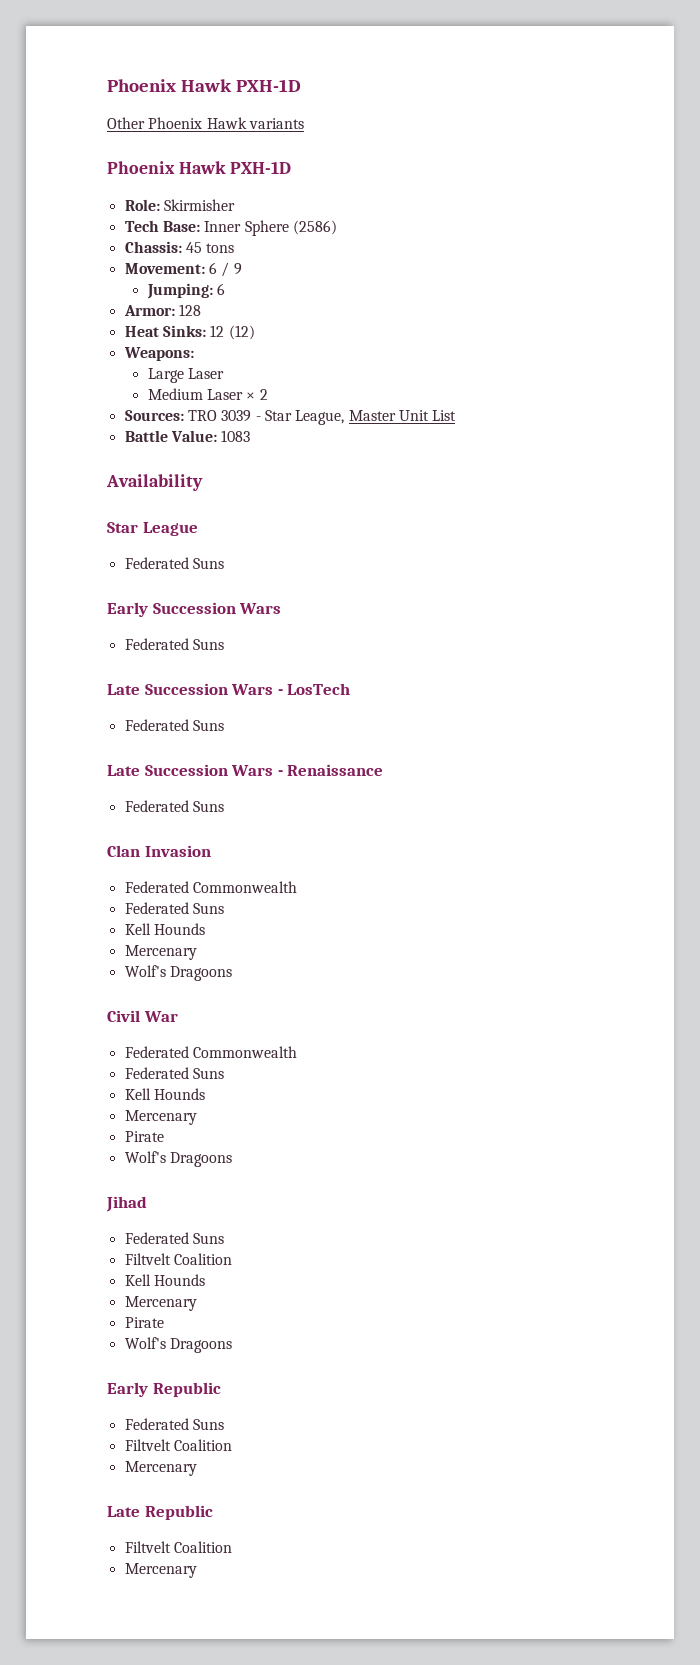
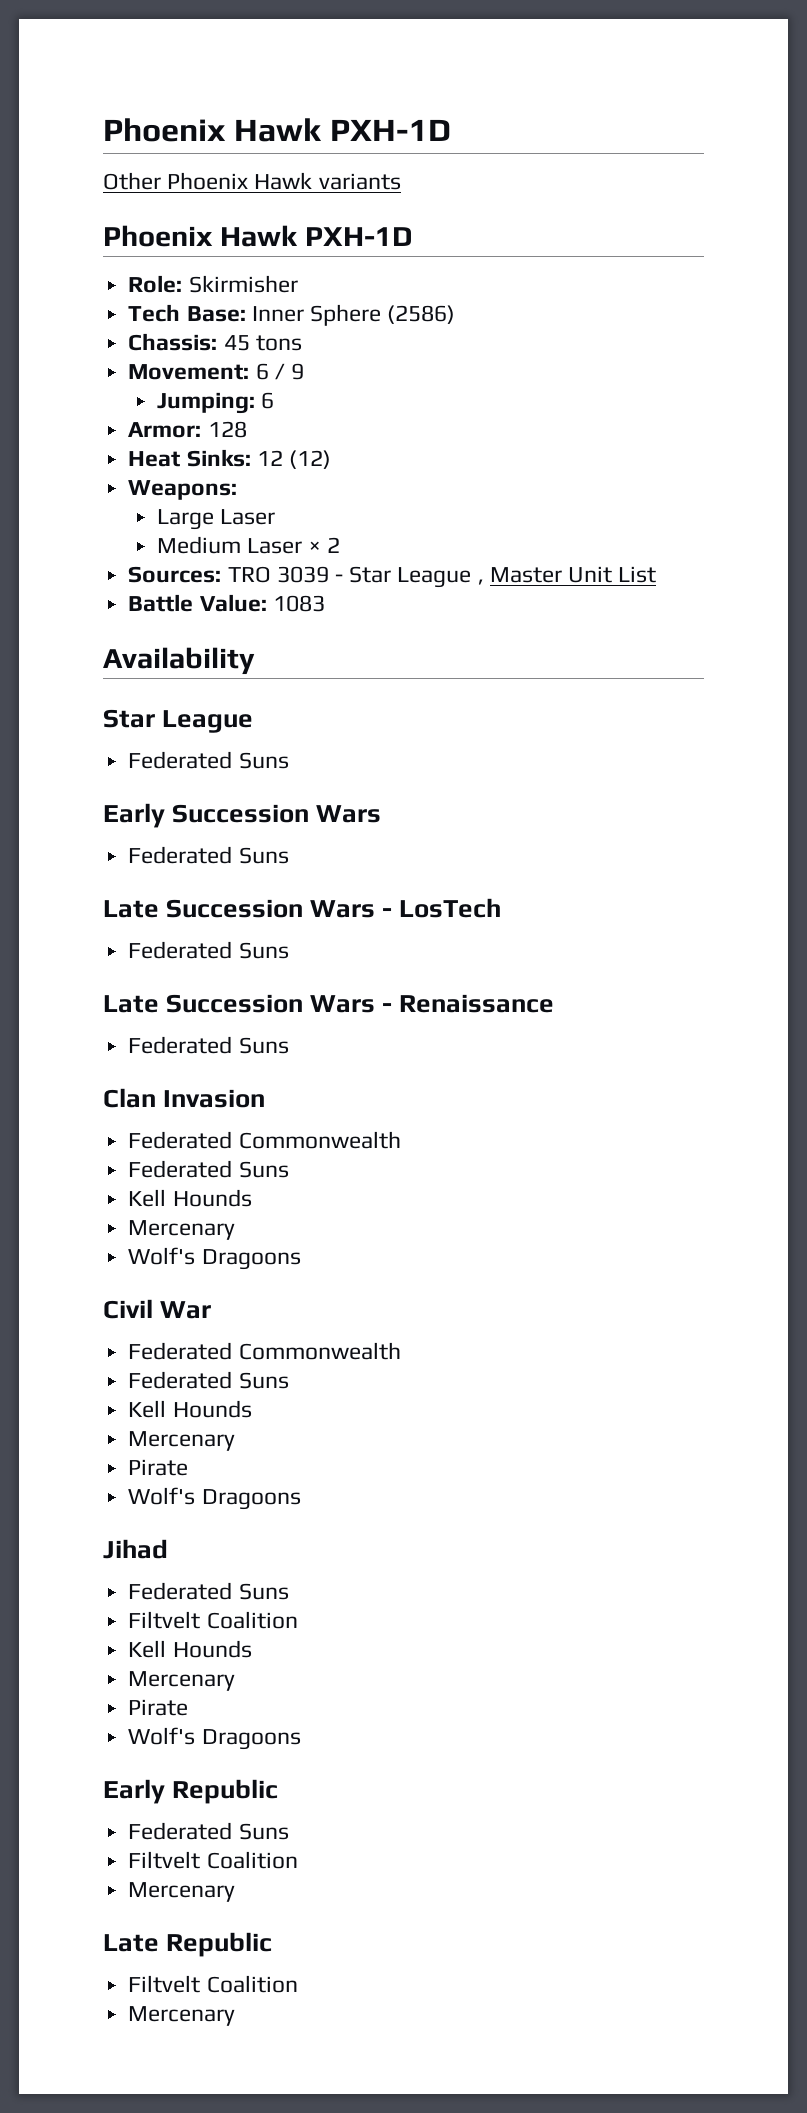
- Sources: TRO 3039 - Star League, Master Unit List
+ Sources: TRO 3039 - Star League , Master Unit List

